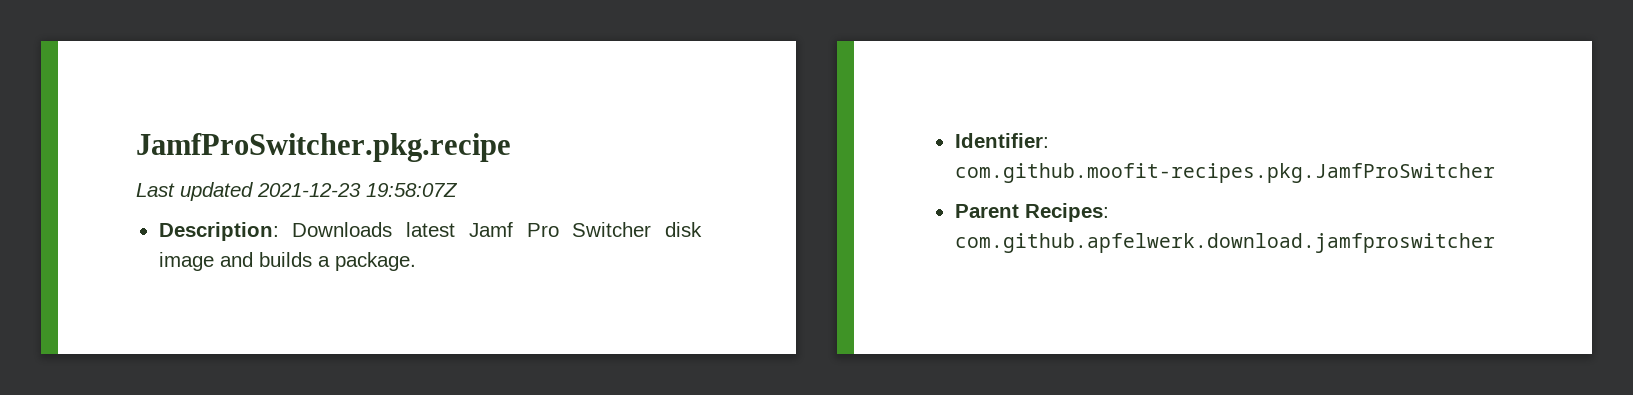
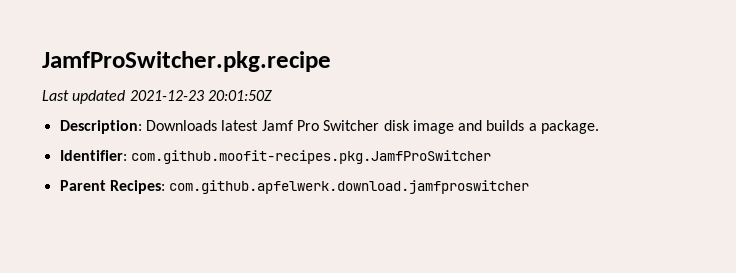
- Last updated 2021-12-23 19:58:07Z
+ Last updated 2021-12-23 20:01:50Z

